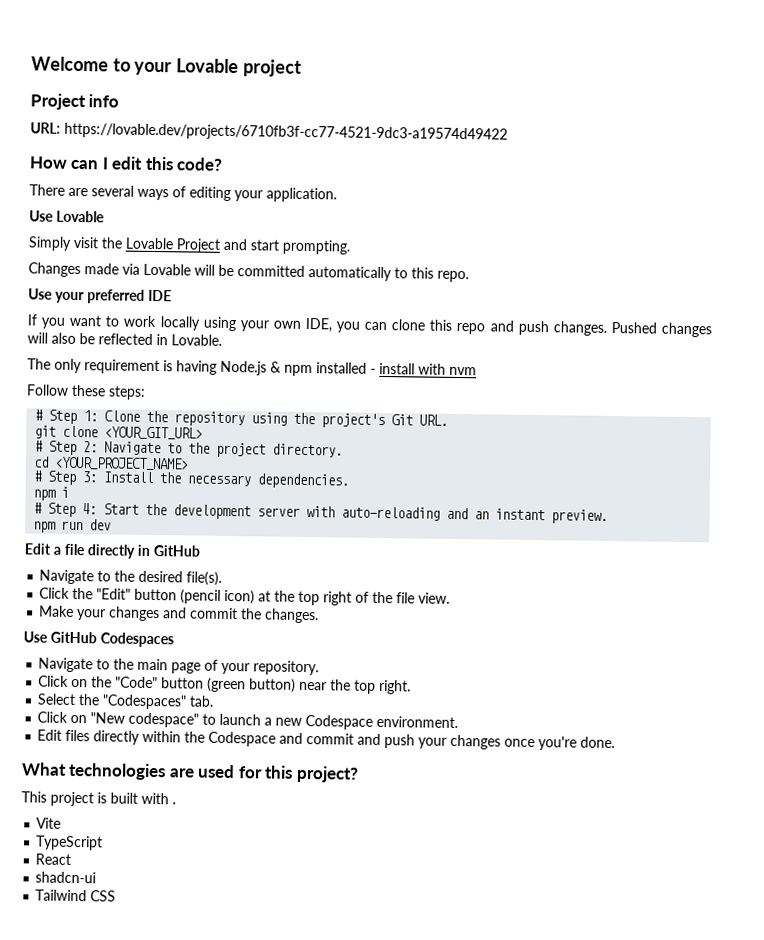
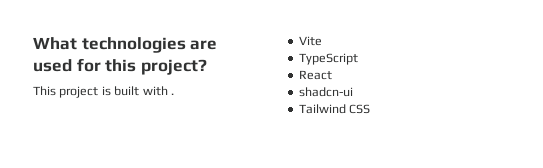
- Welcome to your Lovable project
- Project info
- URL: https://lovable.dev/projects/6710fb3f-cc77-4521-9dc3-a19574d49422
- How can I edit this code?
- There are several ways of editing your application.
- Use Lovable
- Simply visit the Lovable Project and start prompting.
- Changes made via Lovable will be committed automatically to this repo.
- Use your preferred IDE
- If you want to work locally using your own IDE, you can clone this repo and push changes. Pushed changes will also be reflected in Lovable.
- The only requirement is having Node.js & npm installed - install with nvm
- Follow these steps:
- # Step 1: Clone the repository using the project's Git URL.
- git clone <YOUR_GIT_URL>
- # Step 2: Navigate to the project directory.
- cd <YOUR_PROJECT_NAME>
- # Step 3: Install the necessary dependencies.
- npm i
- # Step 4: Start the development server with auto-reloading and an instant preview.
- npm run dev
- Edit a file directly in GitHub
- Navigate to the desired file(s).
- Click the "Edit" button (pencil icon) at the top right of the file view.
- Make your changes and commit the changes.
- Use GitHub Codespaces
- Navigate to the main page of your repository.
- Click on the "Code" button (green button) near the top right.
- Select the "Codespaces" tab.
- Click on "New codespace" to launch a new Codespace environment.
- Edit files directly within the Codespace and commit and push your changes once you're done.

